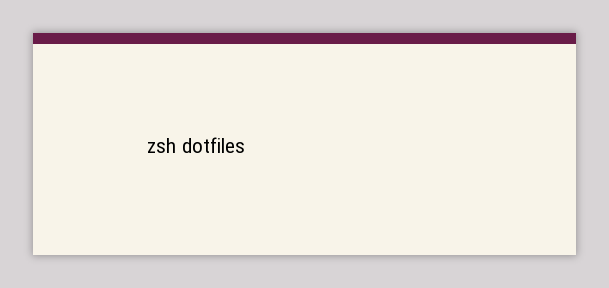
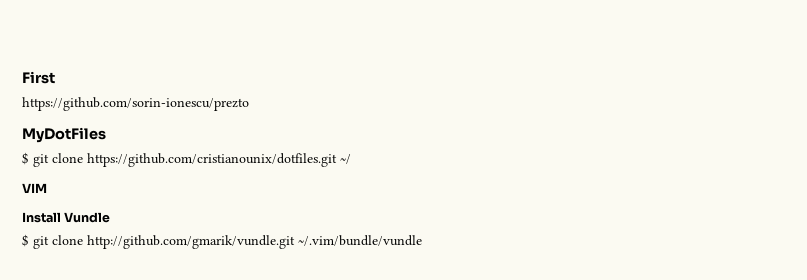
- zsh dotfiles
+ First
+ https://github.com/sorin-ionescu/prezto
+ MyDotFiles
+ $ git clone https://github.com/cristianounix/dotfiles.git ~/
+ VIM
+ Install Vundle
+ $ git clone http://github.com/gmarik/vundle.git ~/.vim/bundle/vundle

